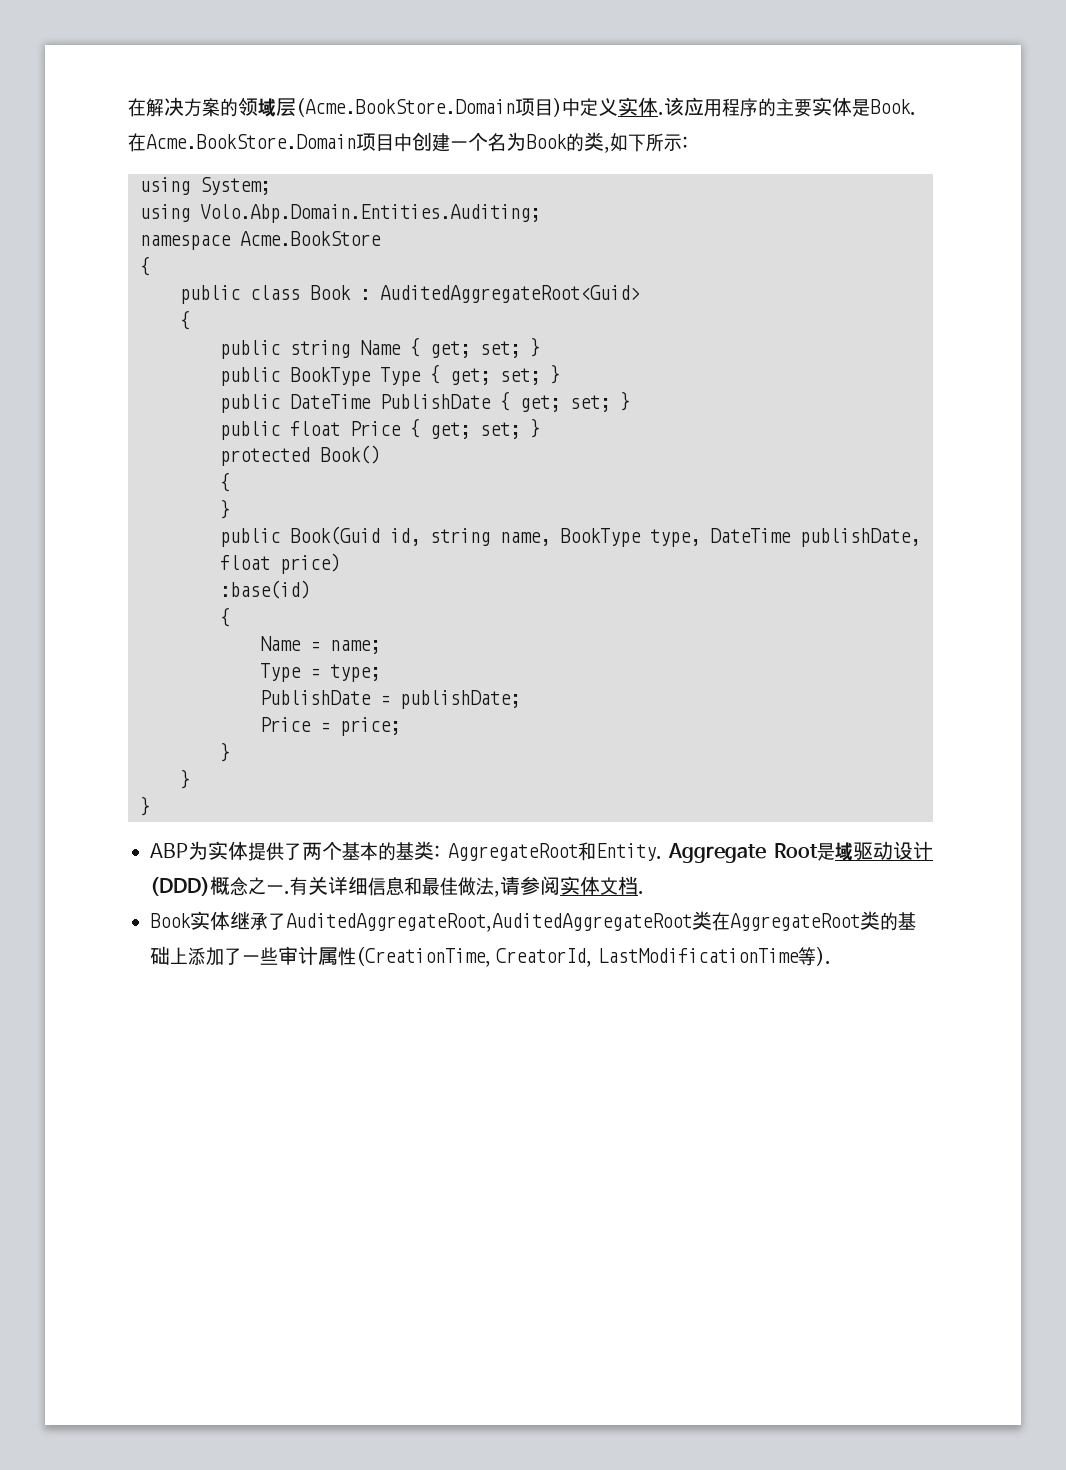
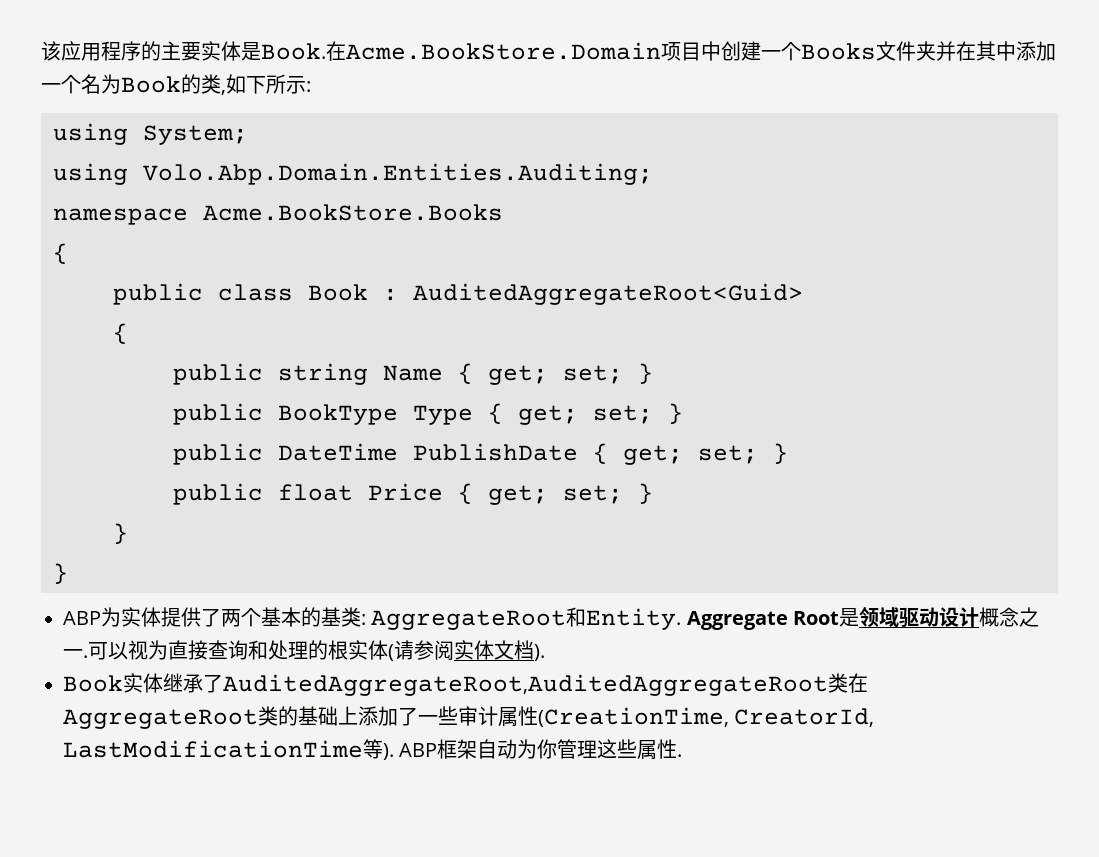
- 在解决方案的领域层(Acme.BookStore.Domain项目)中定义实体.
- 在Acme.BookStore.Domain项目中创建一个名为Book的类,如下所示:
+ 在Acme.BookStore.Domain项目中创建一个Books文件夹并在其中添加一个名为Book的类,如下所示:
- namespace Acme.BookStore
+ namespace Acme.BookStore.Books
- protected Book()
- {
- }
- public Book(Guid id, string name, BookType type, DateTime publishDate, float price)
- :base(id)
- {
- Name = name;
- Type = type;
- PublishDate = publishDate;
- Price = price;
- }
- Aggregate Root是域驱动设计(DDD)概念之一.
+ Aggregate Root是领域驱动设计概念之一.
- 有关详细信息和最佳做法,请参阅实体文档.
+ 可以视为直接查询和处理的根实体(请参阅实体文档).
+ ABP框架自动为你管理这些属性.

